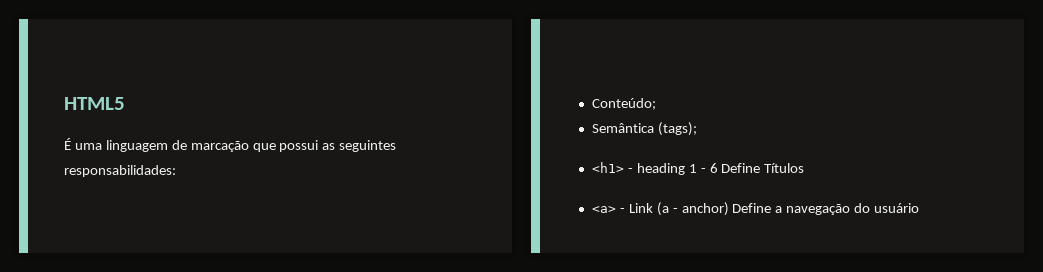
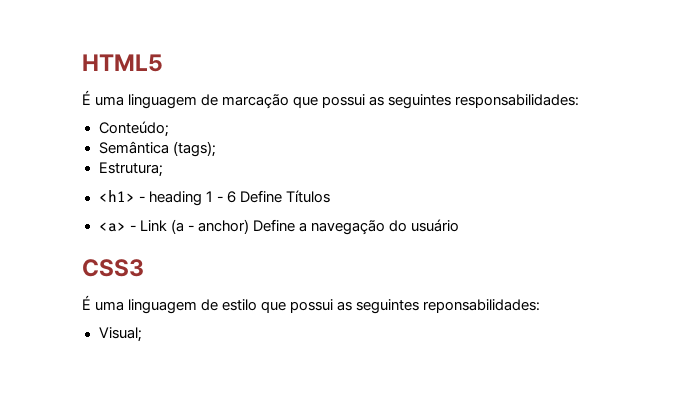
+ Estrutura;
+ CSS3
+ É uma linguagem de estilo que possui as seguintes reponsabilidades:
+ Visual;

